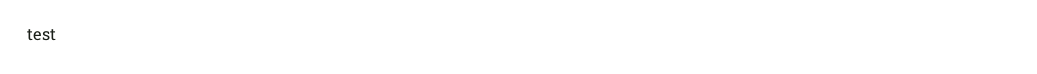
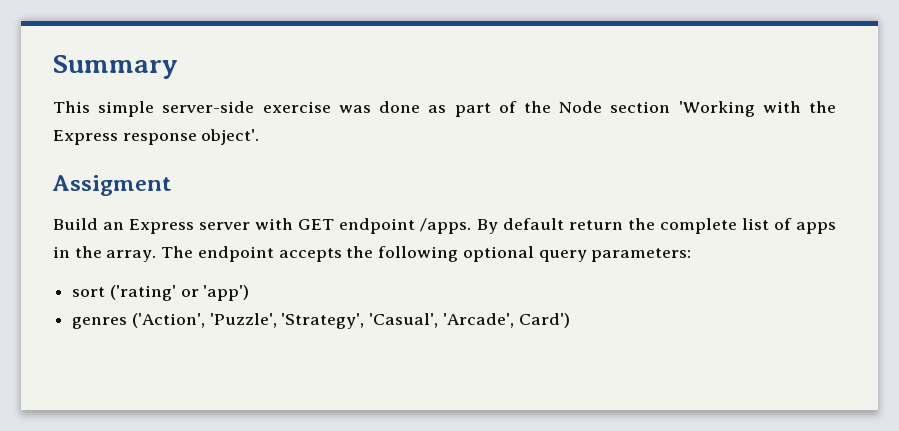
- test
+ Summary
+ This simple server-side exercise was done as part of the Node section 'Working with the Express response object'.
+ Assigment
+ Build an Express server with GET endpoint /apps. By default return the complete list of apps in the array. The endpoint accepts the following optional query parameters:
+ sort ('rating' or 'app')
+ genres ('Action', 'Puzzle', 'Strategy', 'Casual', 'Arcade', Card')

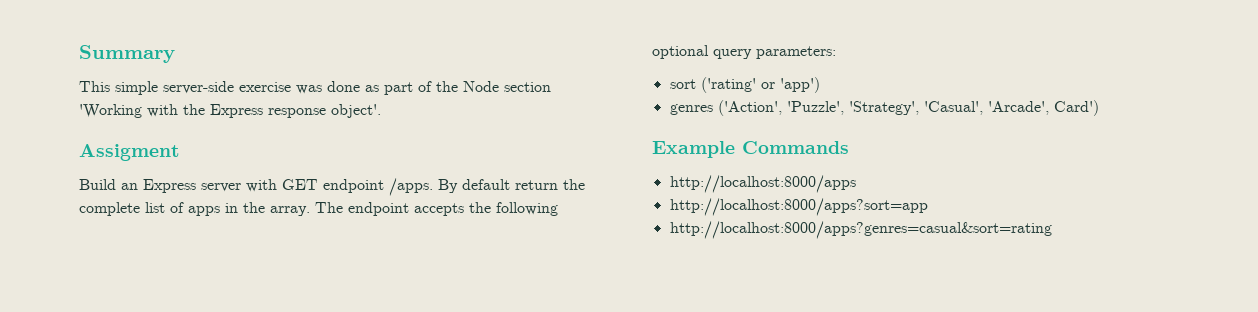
+ Example Commands
+ http://localhost:8000/apps
+ http://localhost:8000/apps?sort=app
+ http://localhost:8000/apps?genres=casual&sort=rating

